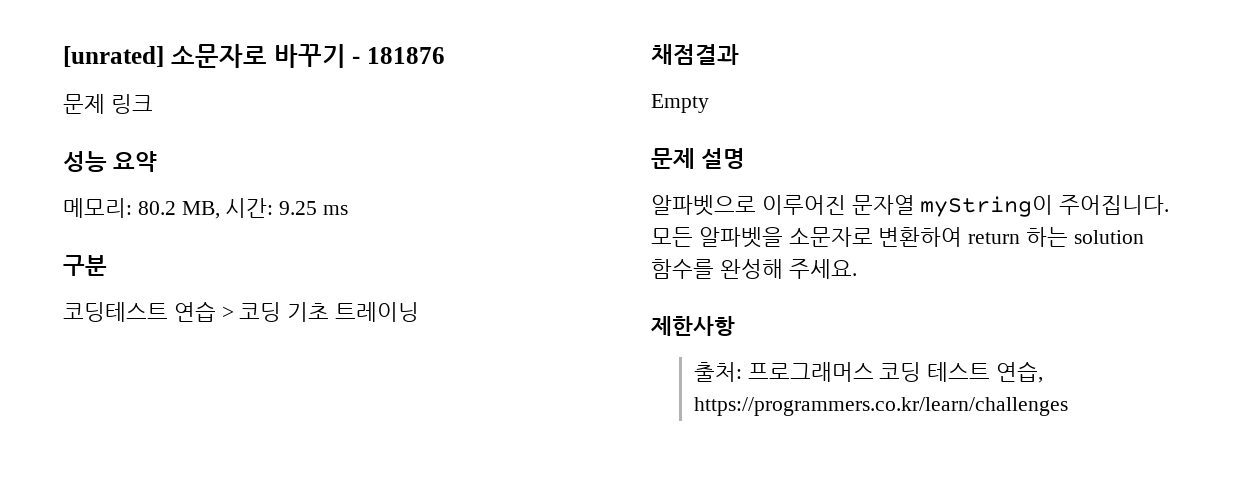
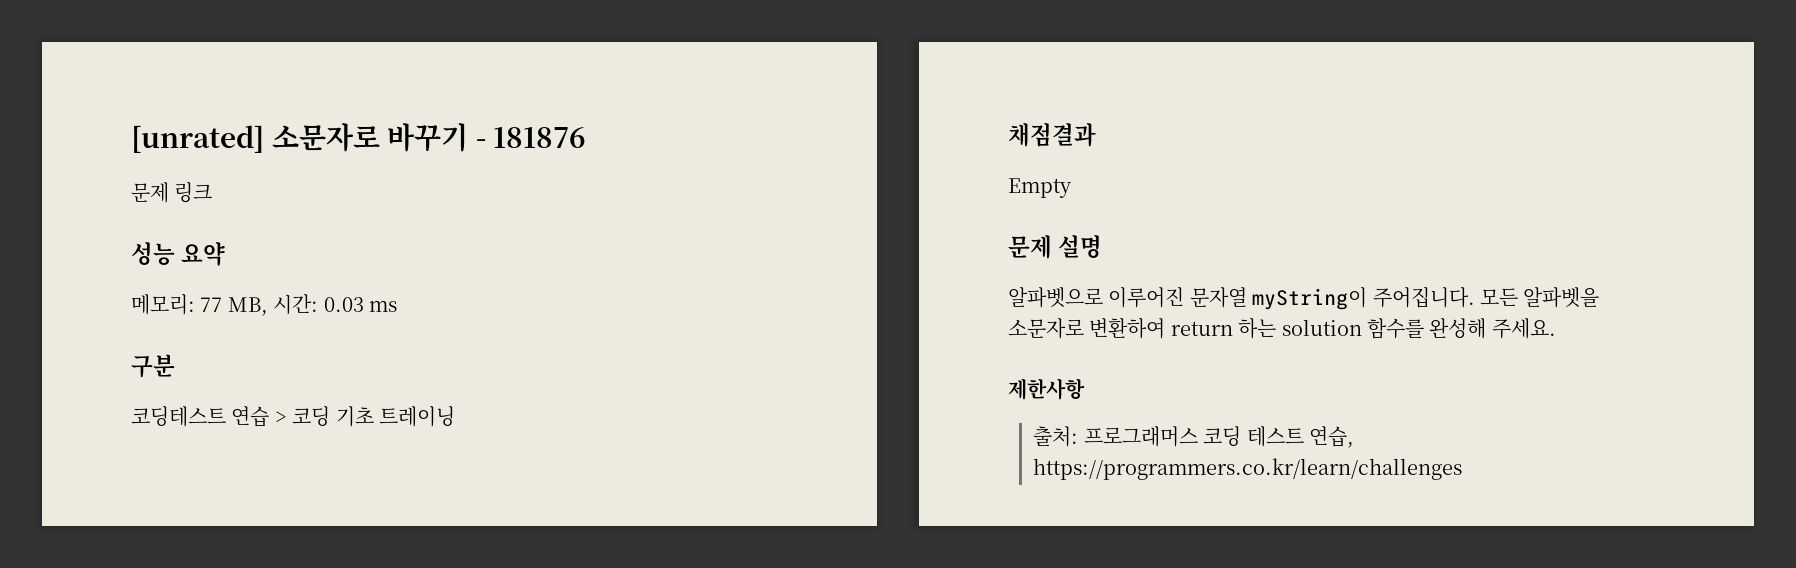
- 메모리: 80.2 MB, 시간: 9.25 ms
+ 메모리: 77 MB, 시간: 0.03 ms

